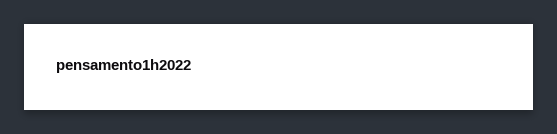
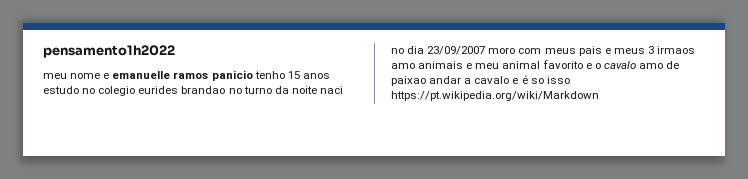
+ meu nome e emanuelle ramos panicio tenho 15 anos estudo no colegio eurides brandao no turno da noite naci no dia 23/09/2007 moro com meus pais e meus 3 irmaos amo animais e meu animal favorito e o cavalo amo de paixao andar a cavalo e é so isso https://pt.wikipedia.org/wiki/Markdown

